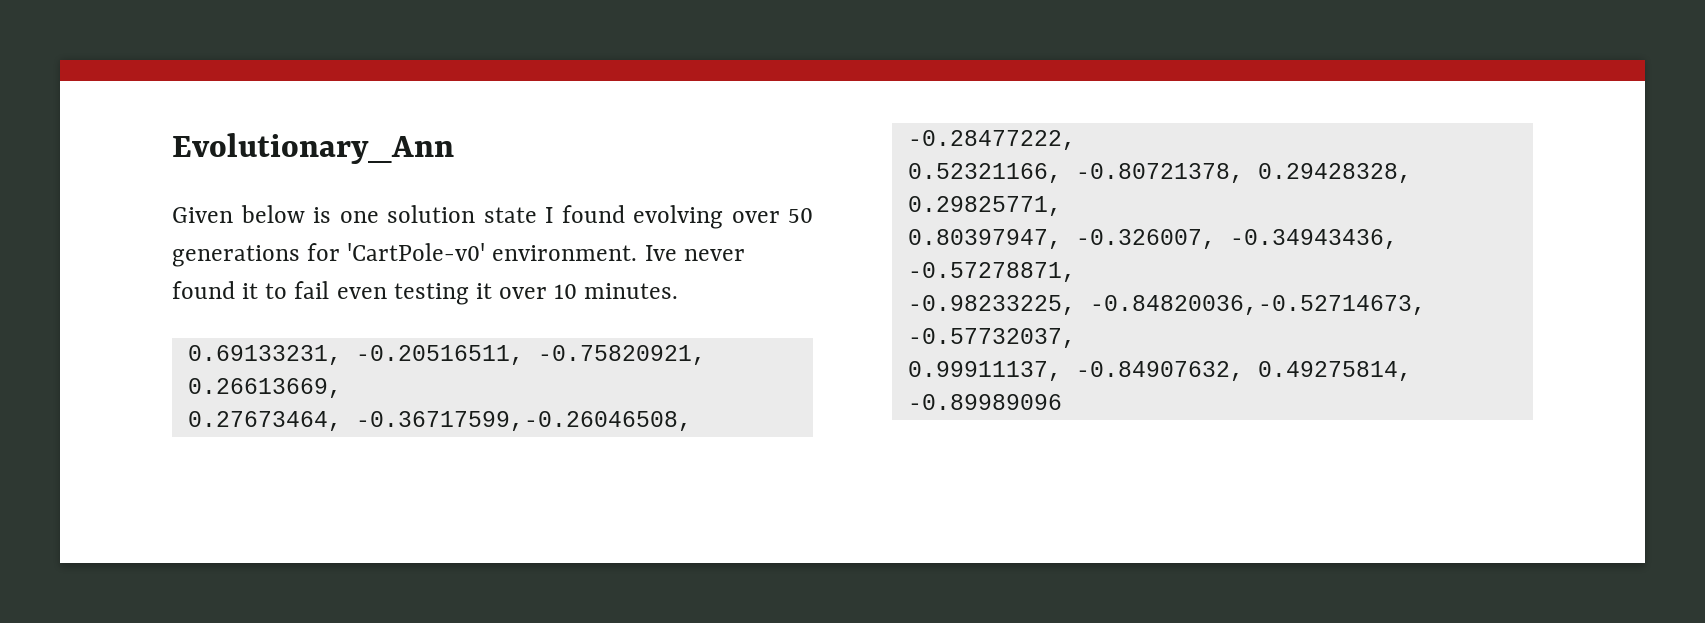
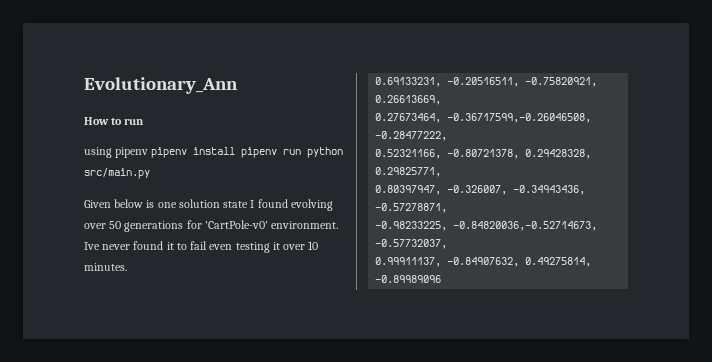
+ How to run
+ using pipenv pipenv install pipenv run python src/main.py

